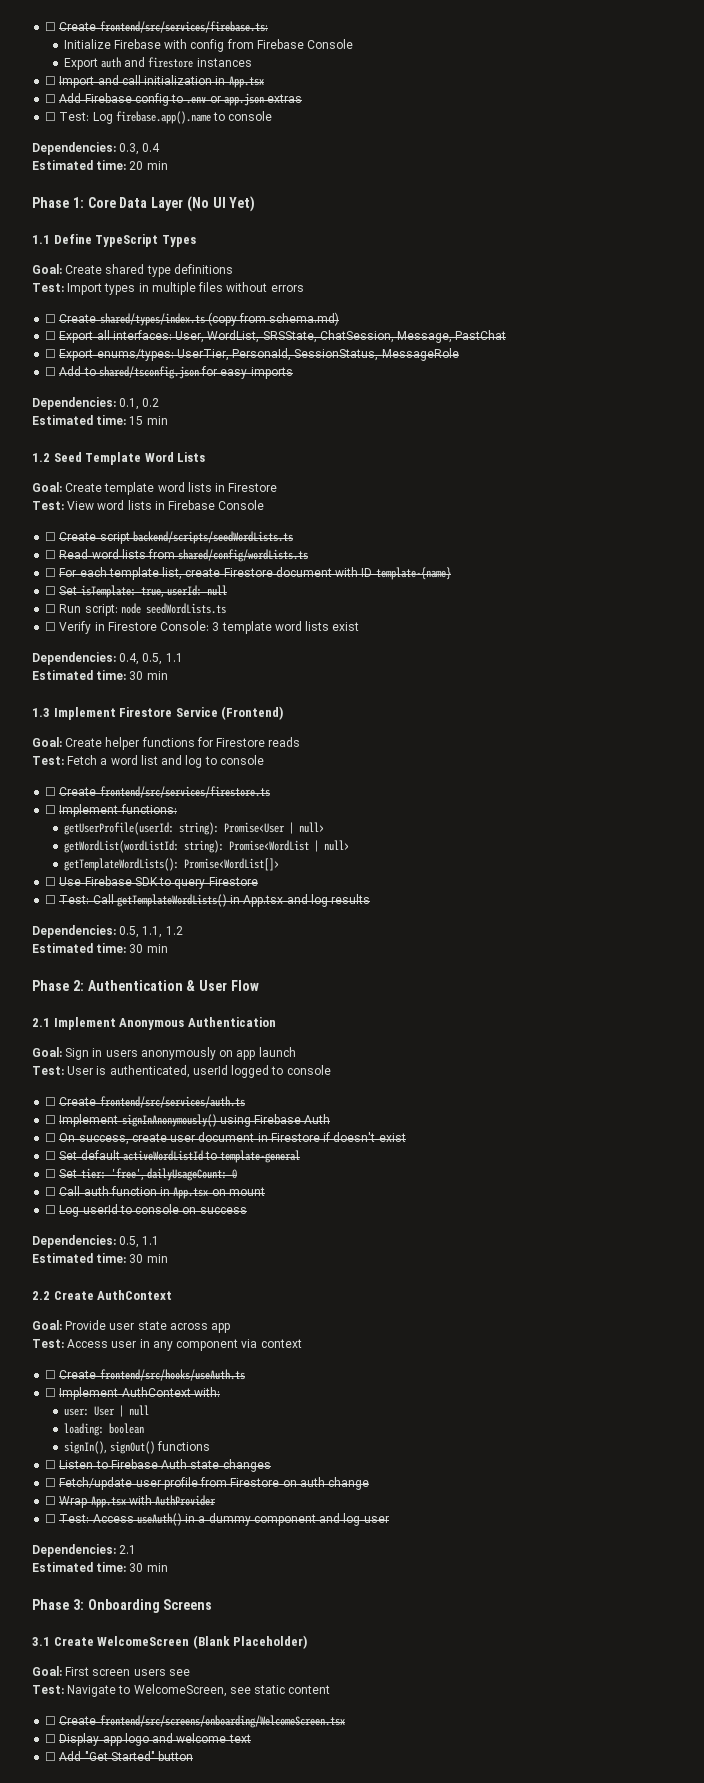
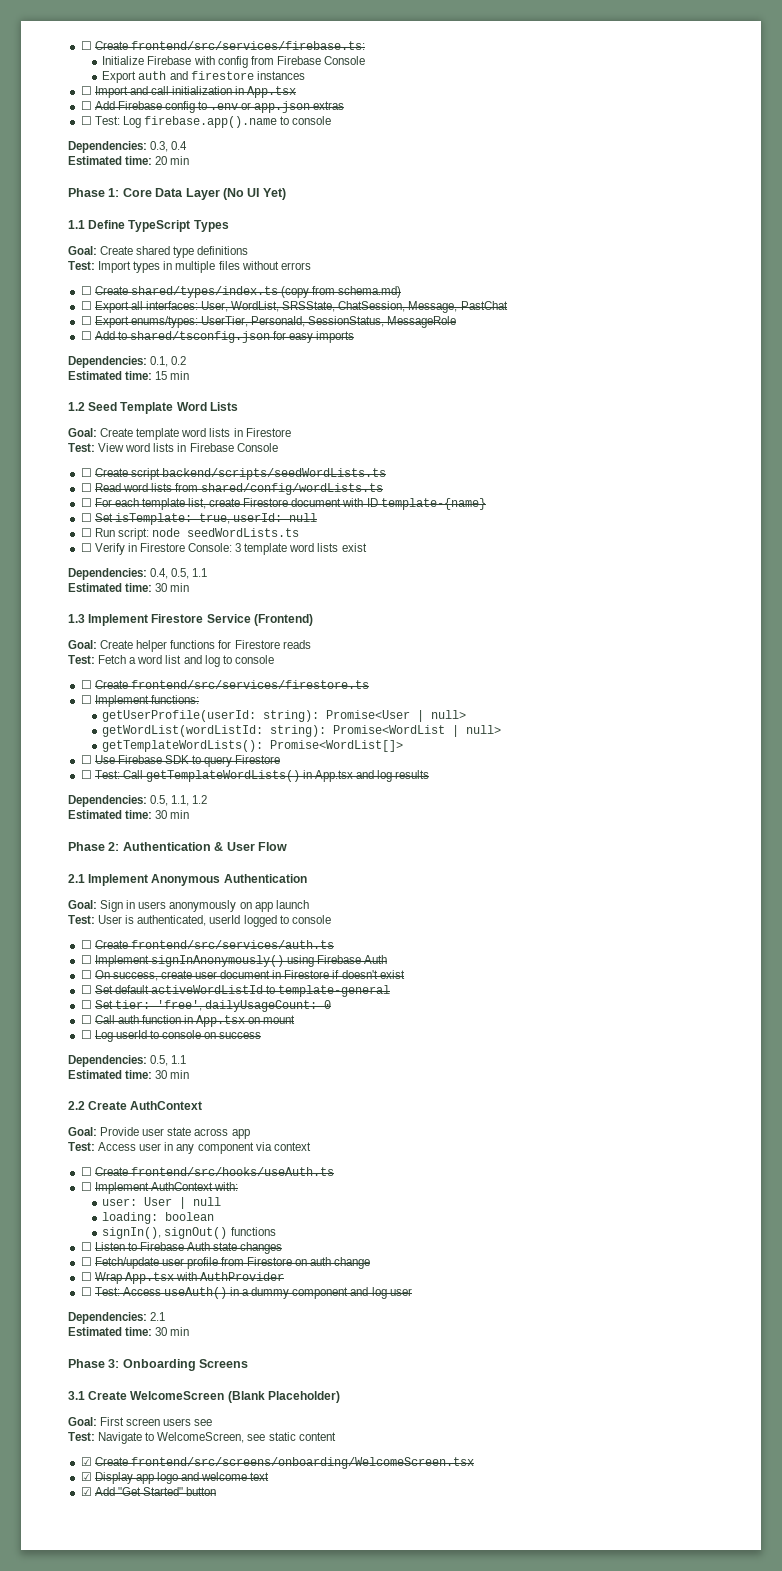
- ☐ Create frontend/src/screens/onboarding/WelcomeScreen.tsx
+ ☑ Create frontend/src/screens/onboarding/WelcomeScreen.tsx
- ☐ Display app logo and welcome text
+ ☑ Display app logo and welcome text
- ☐ Add "Get Started" button
+ ☑ Add "Get Started" button

